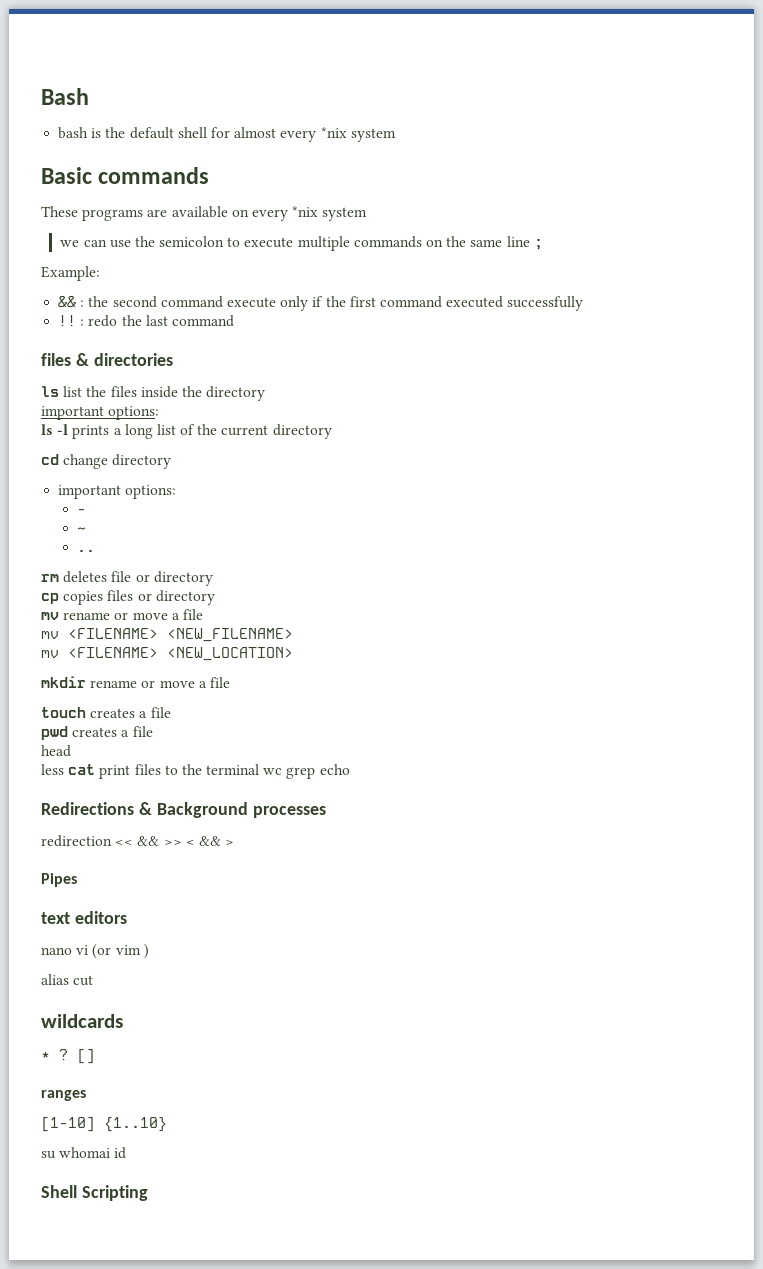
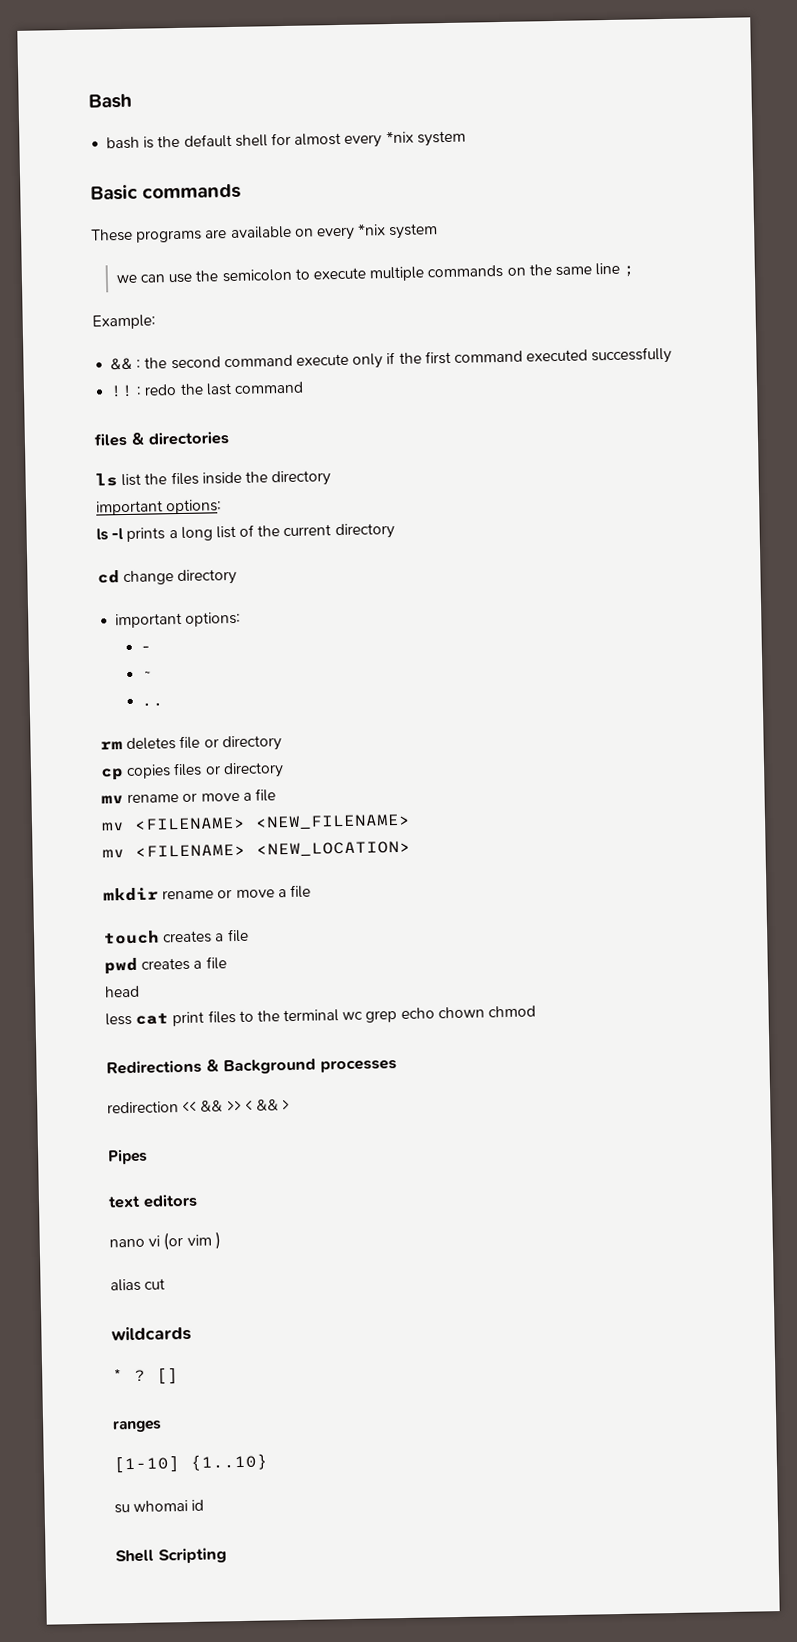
- less cat print files to the terminal wc grep echo
+ less cat print files to the terminal wc grep echo chown chmod

